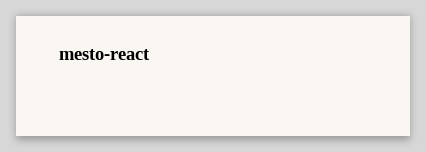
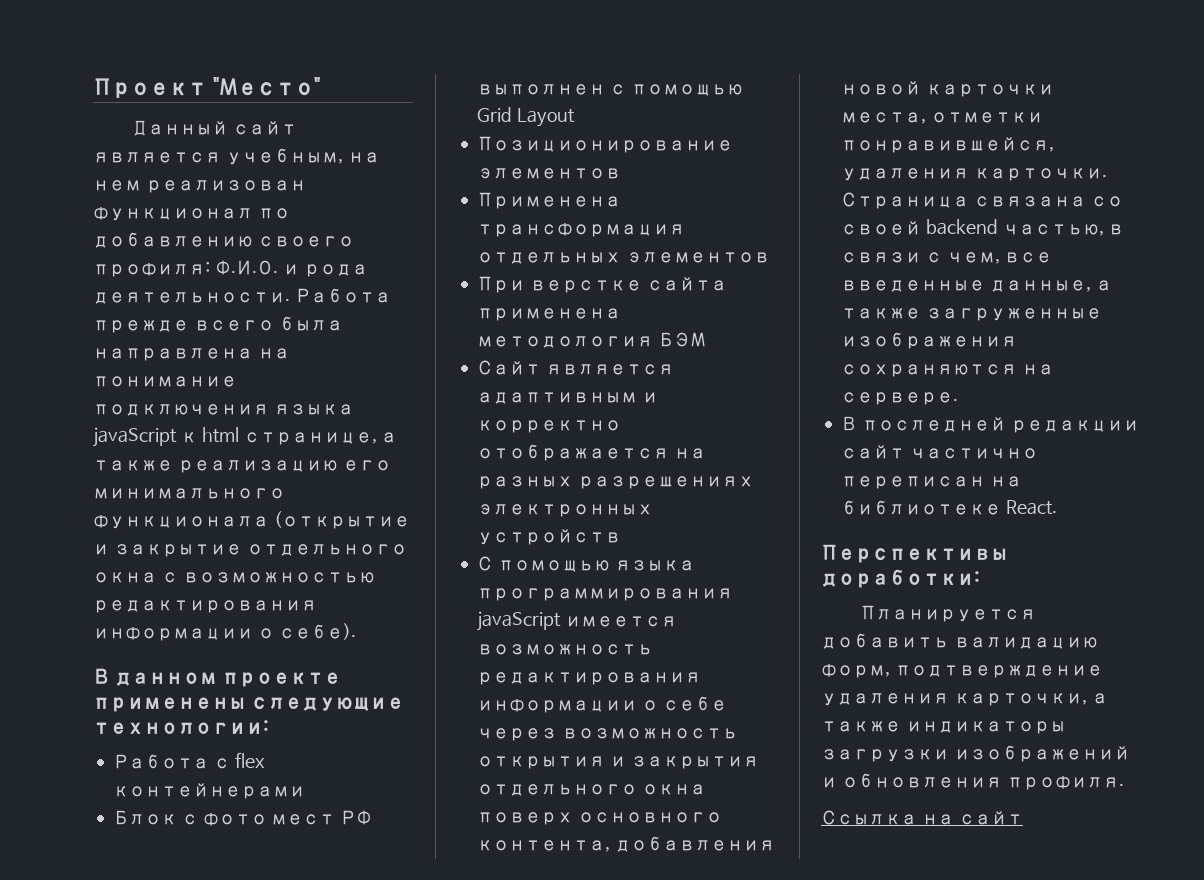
- mesto-react
+ Проект "Место"
+ Данный сайт является учебным, на нем реализован функционал по добавлению своего профиля: Ф.И.О. и рода деятельности. Работа прежде всего была направлена на понимание подключения языка javaScript к html странице, а также реализацию его минимального функционала (открытие и закрытие отдельного окна с возможностью редактирования информации о себе).
+ В данном проекте применены следующие технологии:
+ Работа с flex контейнерами
+ Блок с фото мест РФ выполнен с помощью Grid Layout
+ Позиционирование элементов
+ Применена трансформация отдельных элементов
+ При верстке сайта применена методология БЭМ
+ Сайт является адаптивным и корректно отображается на разных разрешениях электронных устройств
+ С помощью языка программирования javaScript имеется возможность редактирования информации о себе через возможность открытия и закрытия отдельного окна поверх основного контента, добавления новой карточки места, отметки понравившейся, удаления карточки. Страница связана со своей backend частью, в связи с чем, все введенные данные, а также загруженные изображения сохраняются на сервере.
+ В последней редакции сайт частично переписан на библиотеке React.
+ Перспективы доработки:
+ Планируется добавить валидацию форм, подтверждение удаления карточки, а также индикаторы загрузки изображений и обновления профиля.
+ Ссылка на сайт

